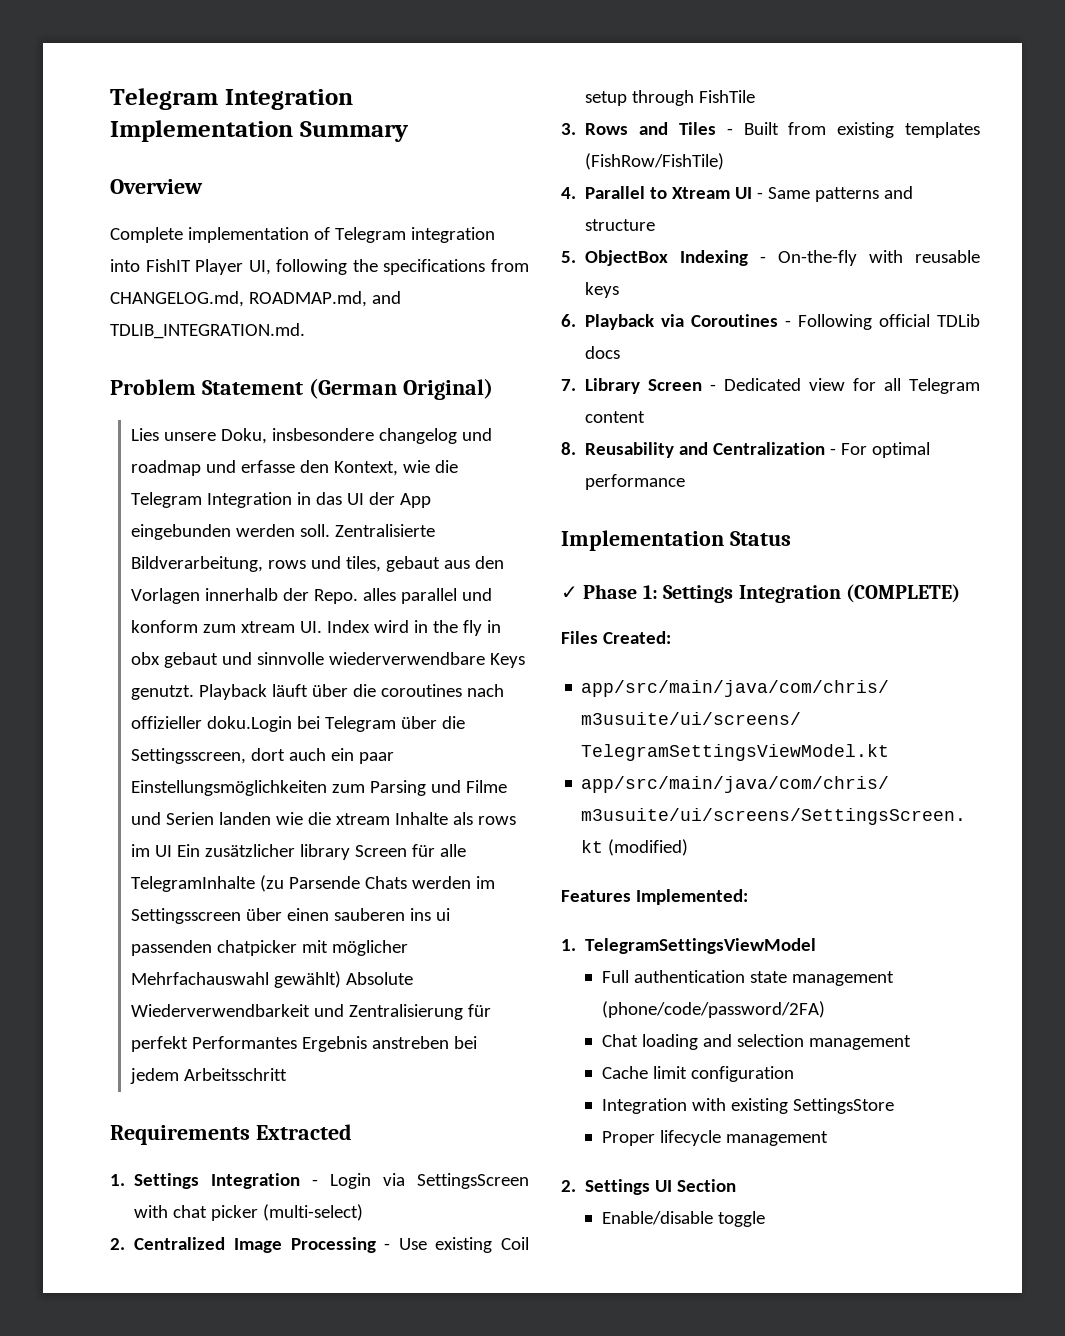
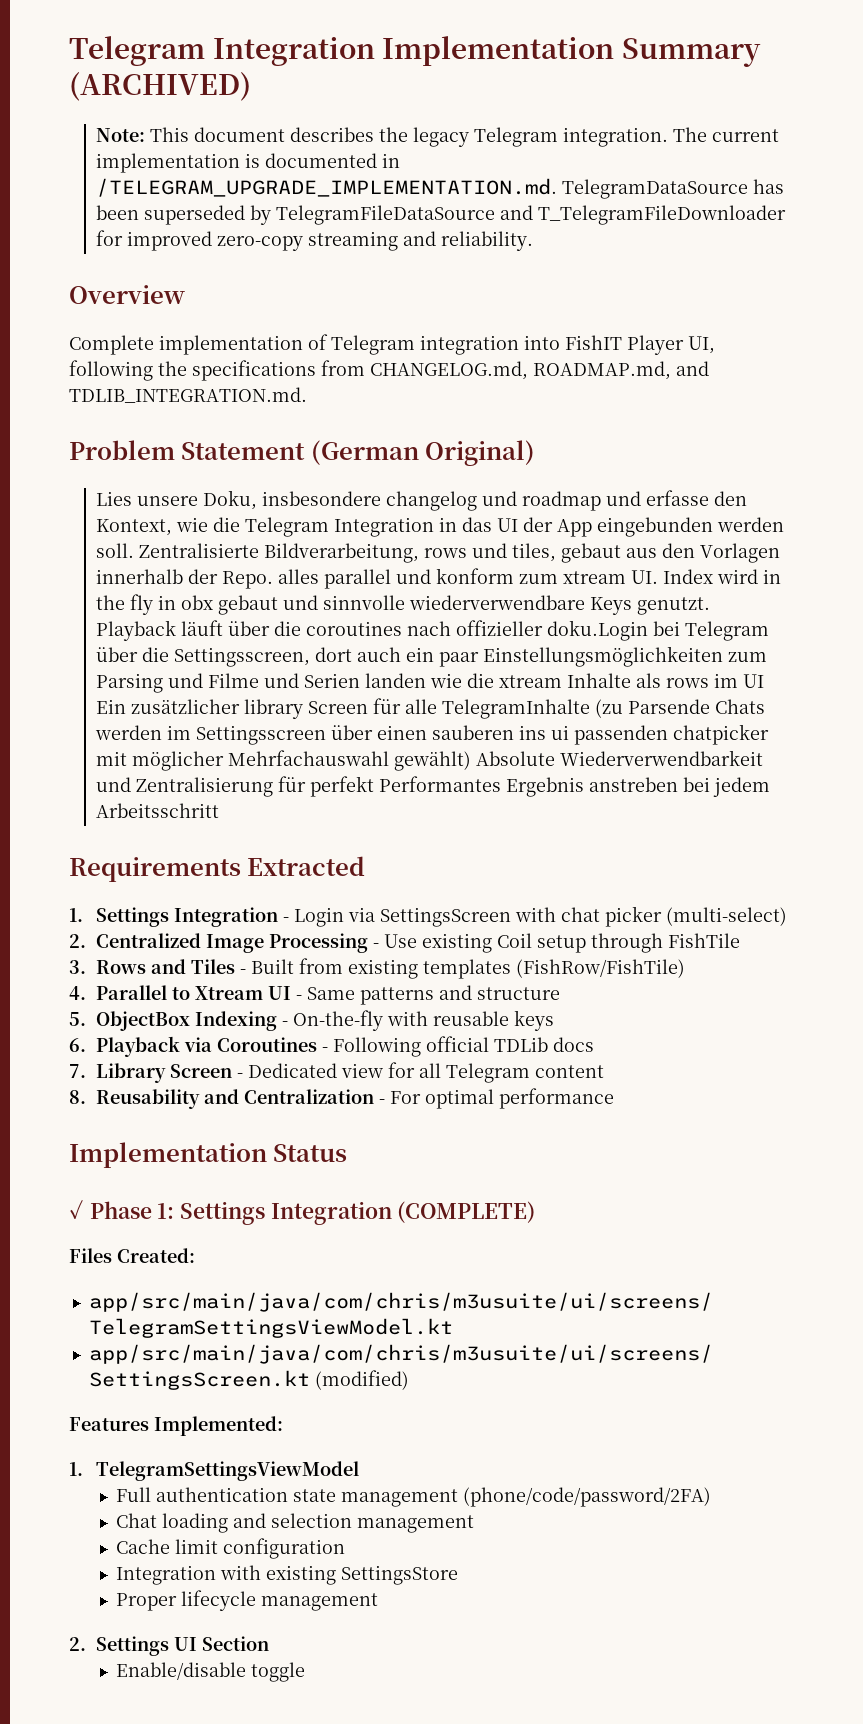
- Telegram Integration Implementation Summary
+ Telegram Integration Implementation Summary (ARCHIVED)
+ Note: This document describes the legacy Telegram integration. The current implementation is documented in /TELEGRAM_UPGRADE_IMPLEMENTATION.md. TelegramDataSource has been superseded by TelegramFileDataSource and T_TelegramFileDownloader for improved zero-copy streaming and reliability.

